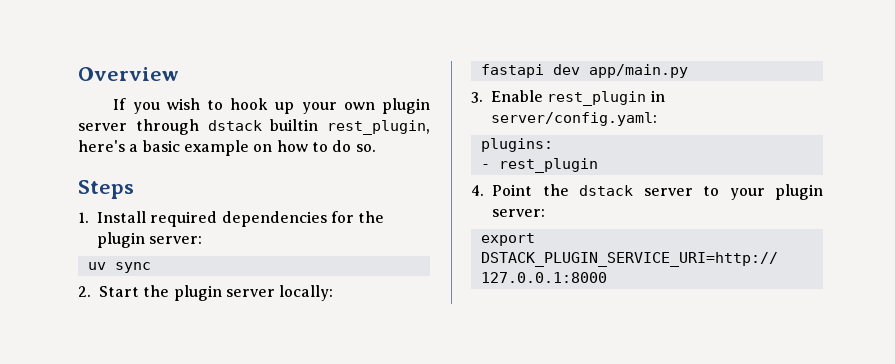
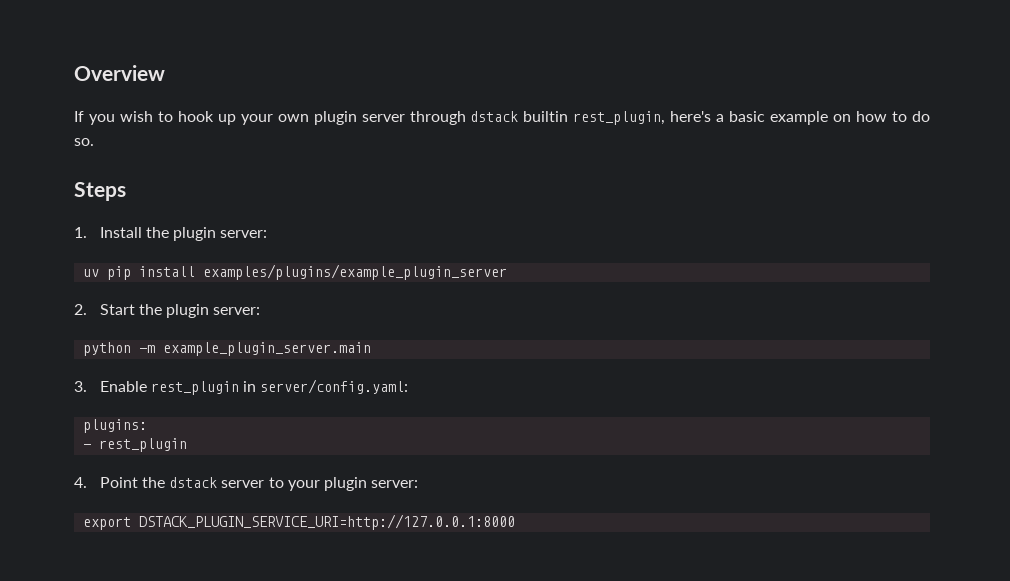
- 1. Install required dependencies for the plugin server:
+ 1. Install the plugin server:
- uv sync
+ uv pip install examples/plugins/example_plugin_server
- 2. Start the plugin server locally:
- fastapi dev app/main.py
+ 2. Start the plugin server:
+ python -m example_plugin_server.main

